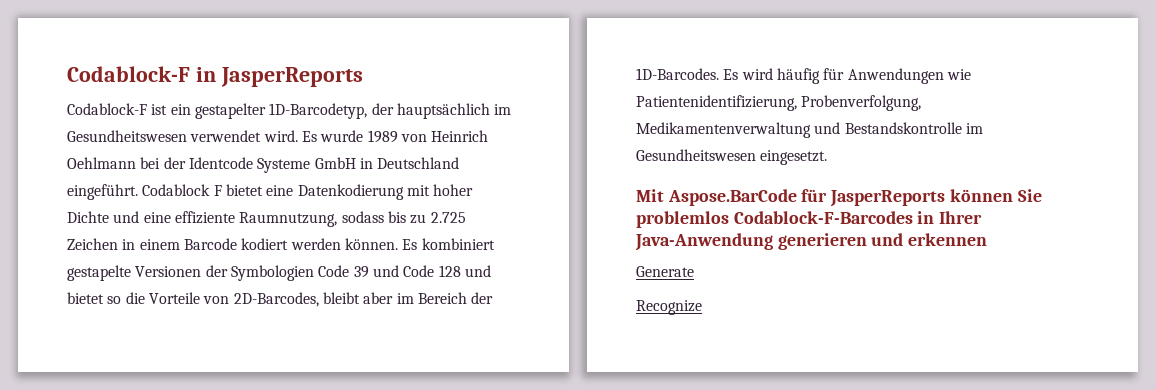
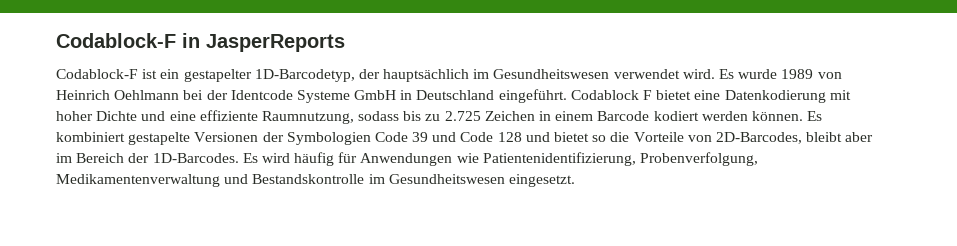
- Mit Aspose.BarCode für JasperReports können Sie problemlos Codablock-F-Barcodes in Ihrer Java-Anwendung generieren und erkennen
- Generate
- Recognize

